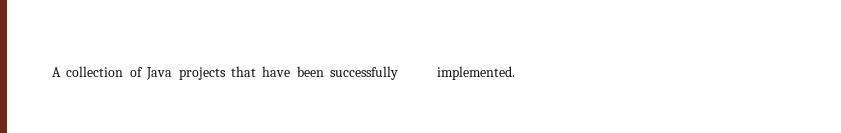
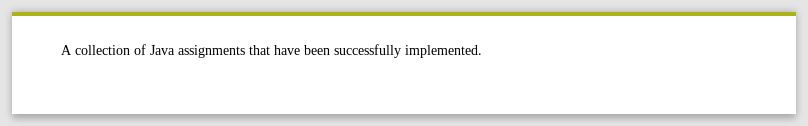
- A collection of Java projects that have been successfully implemented.
+ A collection of Java assignments that have been successfully implemented.

